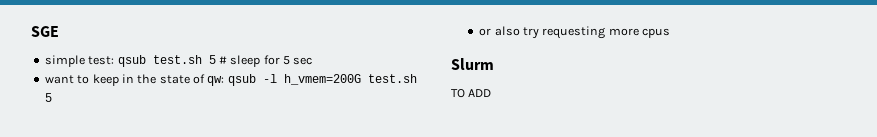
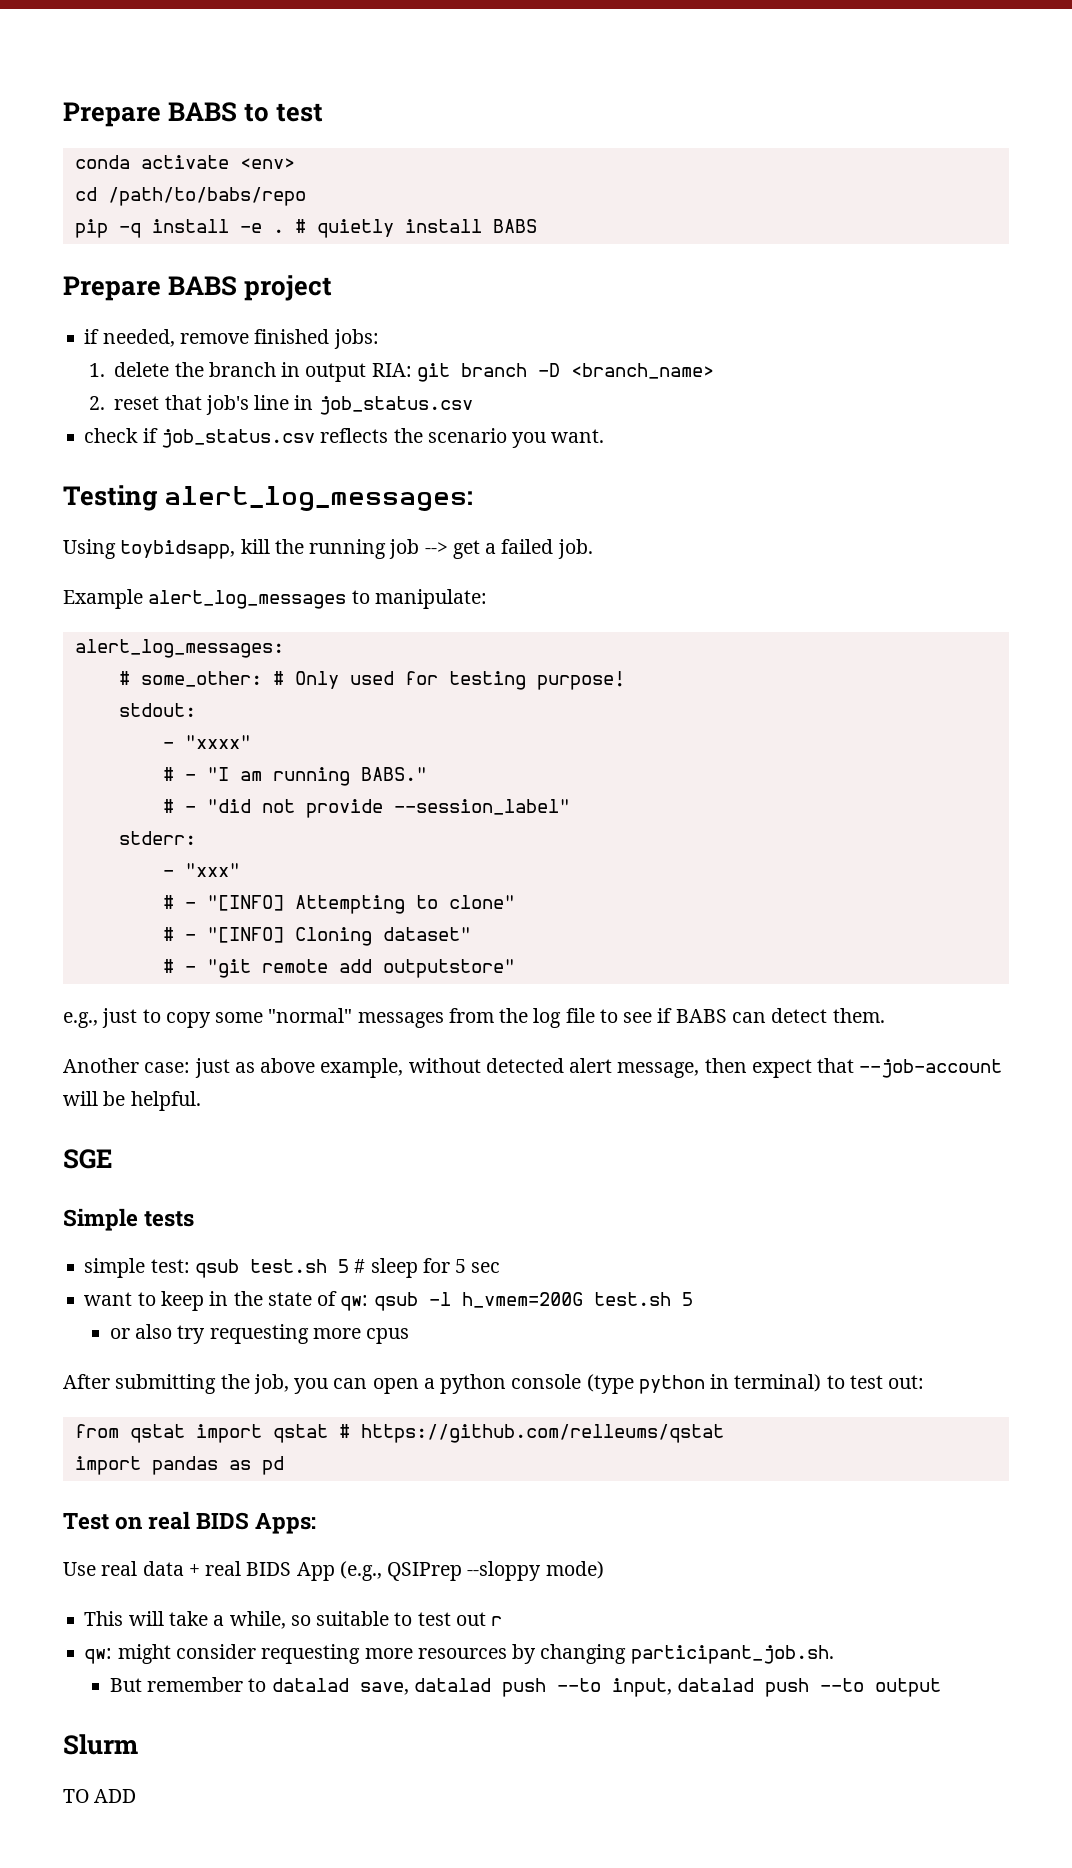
+ Prepare BABS to test
+ conda activate <env>
+ cd /path/to/babs/repo
+ pip -q install -e . # quietly install BABS
+ Prepare BABS project
+ if needed, remove finished jobs:
+ 1. delete the branch in output RIA: git branch -D <branch_name>
+ 2. reset that job's line in job_status.csv
+ check if job_status.csv reflects the scenario you want.
+ Testing alert_log_messages:
+ Using toybidsapp, kill the running job --> get a failed job.
+ Example alert_log_messages to manipulate:
+ alert_log_messages:
+ # some_other: # Only used for testing purpose!
+ stdout:
+ - "xxxx"
+ # - "I am running BABS."
+ # - "did not provide --session_label"
+ stderr:
+ - "xxx"
+ # - "[INFO] Attempting to clone"
+ # - "[INFO] Cloning dataset"
+ # - "git remote add outputstore"
+ e.g., just to copy some "normal" messages from the log file to see if BABS can detect them.
+ Another case: just as above example, without detected alert message, then expect that --job-account will be helpful.
+ Simple tests
+ After submitting the job, you can open a python console (type python in terminal) to test out:
+ from qstat import qstat # https://github.com/relleums/qstat
+ import pandas as pd
+ Test on real BIDS Apps:
+ Use real data + real BIDS App (e.g., QSIPrep --sloppy mode)
+ This will take a while, so suitable to test out r
+ qw: might consider requesting more resources by changing participant_job.sh.
+ But remember to datalad save, datalad push --to input, datalad push --to output

